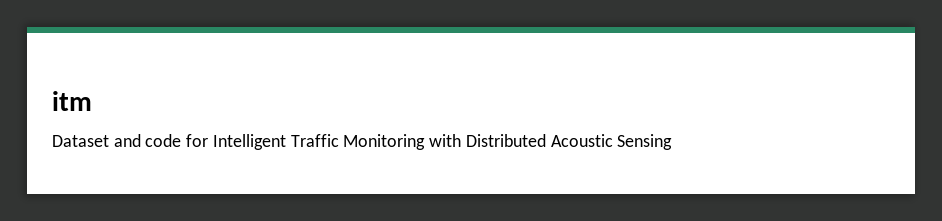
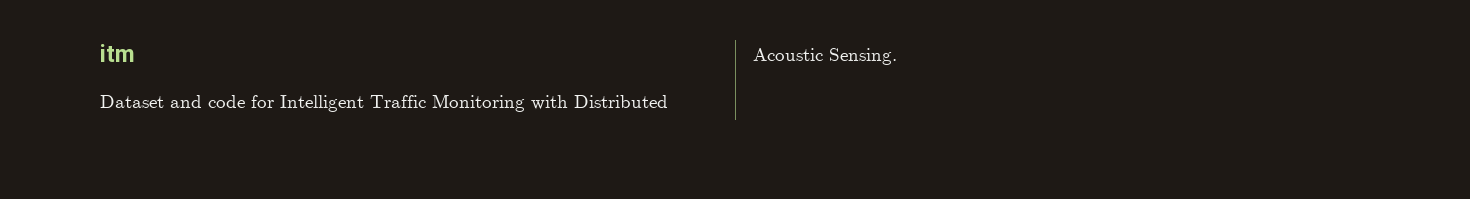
- Dataset and code for Intelligent Traffic Monitoring with Distributed Acoustic Sensing
+ Dataset and code for Intelligent Traffic Monitoring with Distributed Acoustic Sensing.

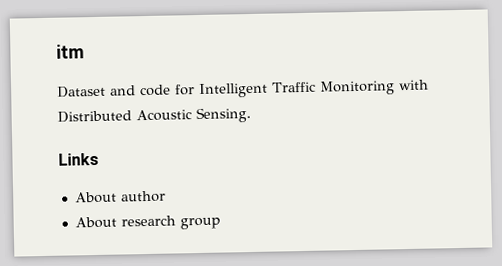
+ Links
+ About author
+ About research group

